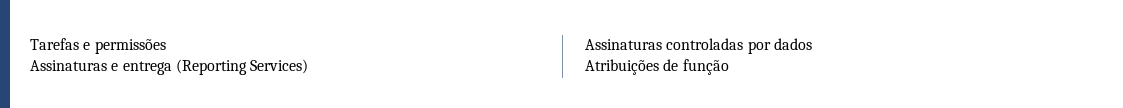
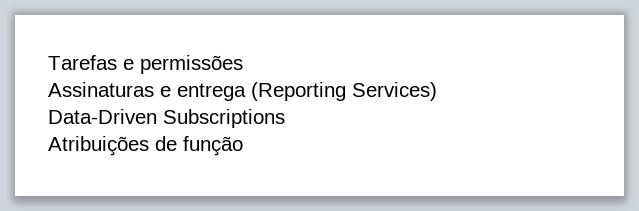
- Assinaturas controladas por dados
+ Data-Driven Subscriptions

